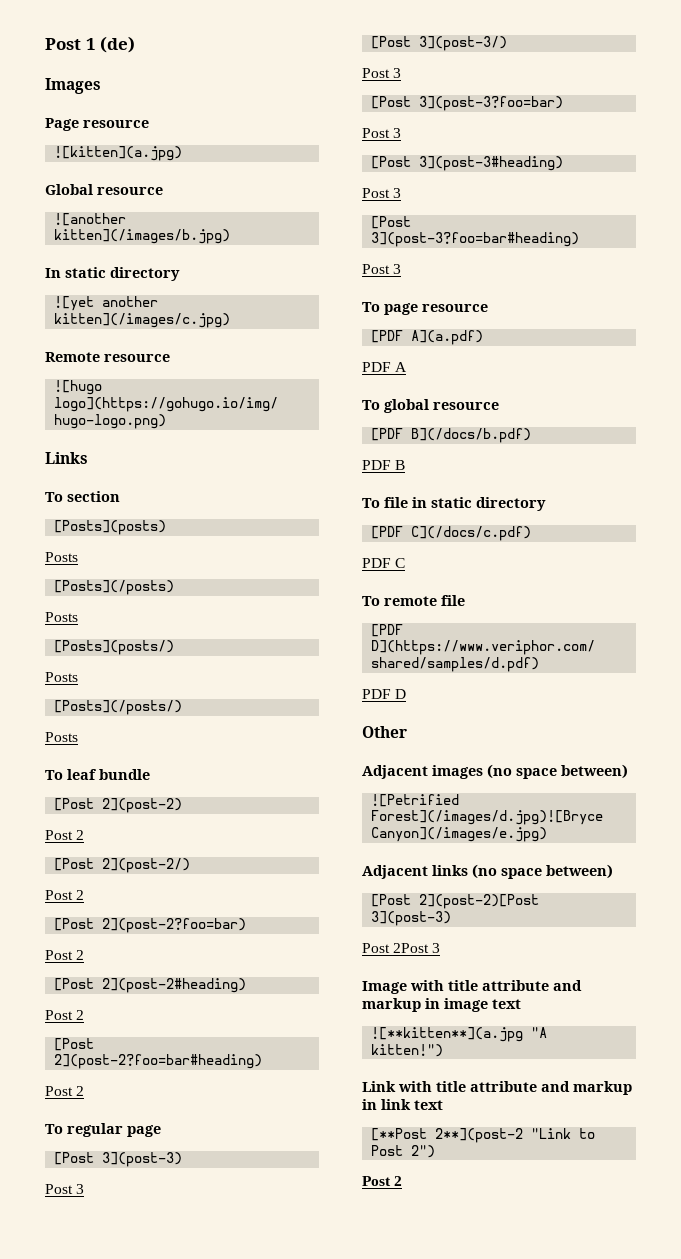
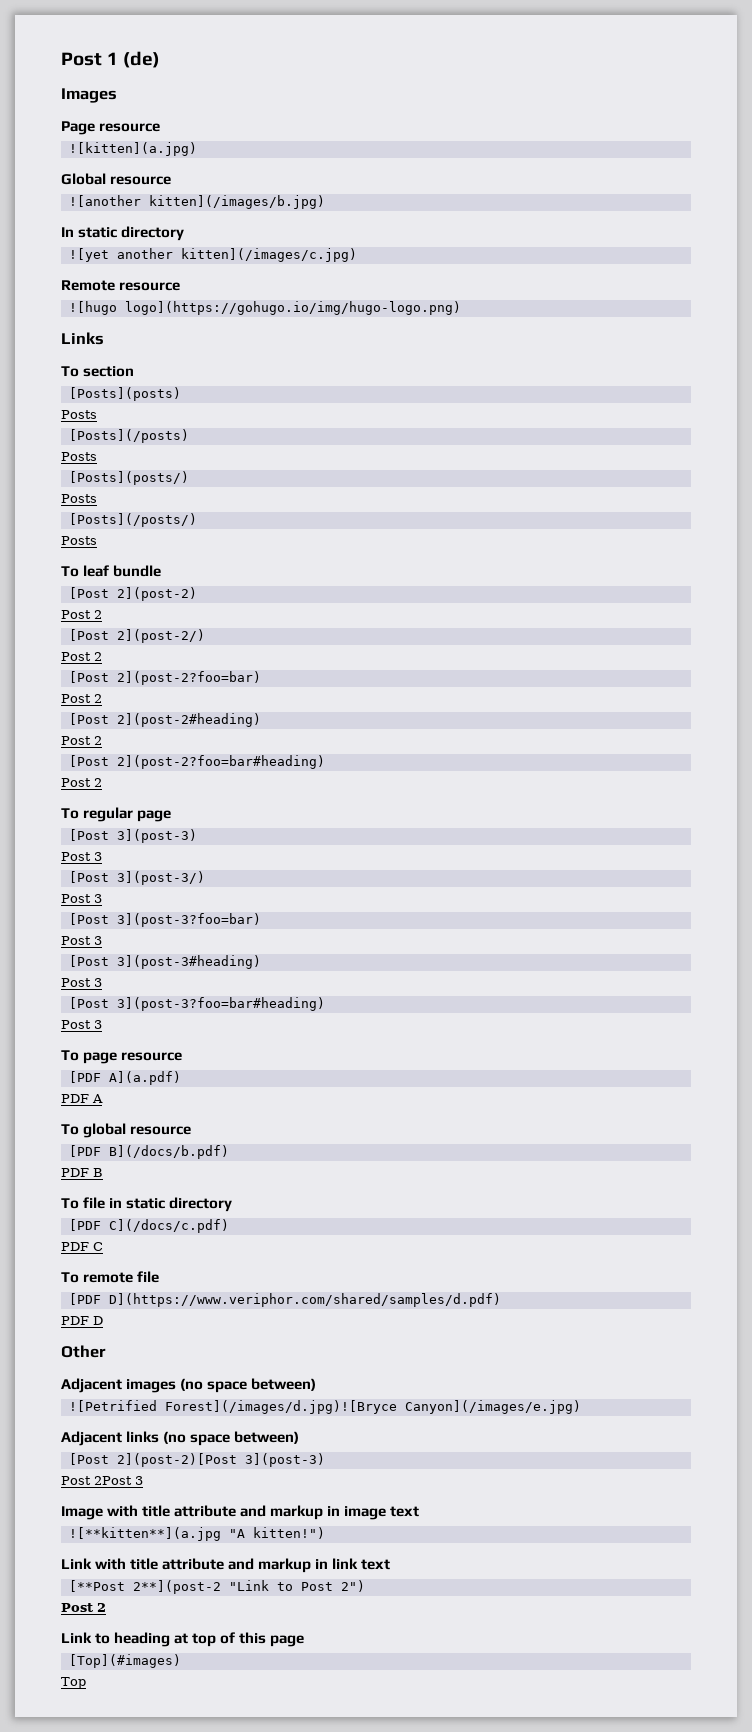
+ Link to heading at top of this page
+ [Top](#images)
+ Top

